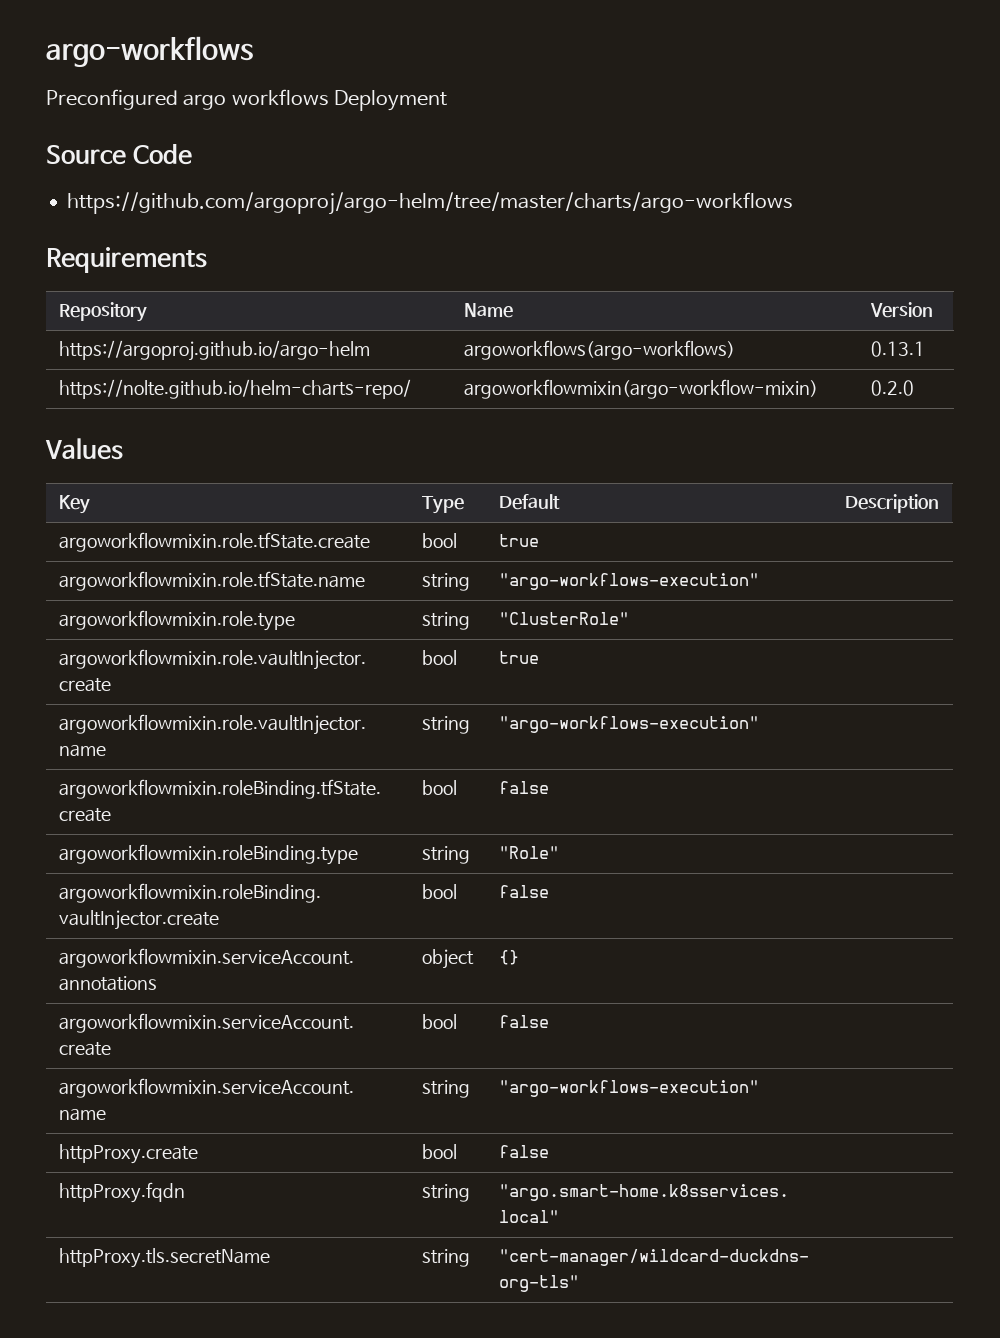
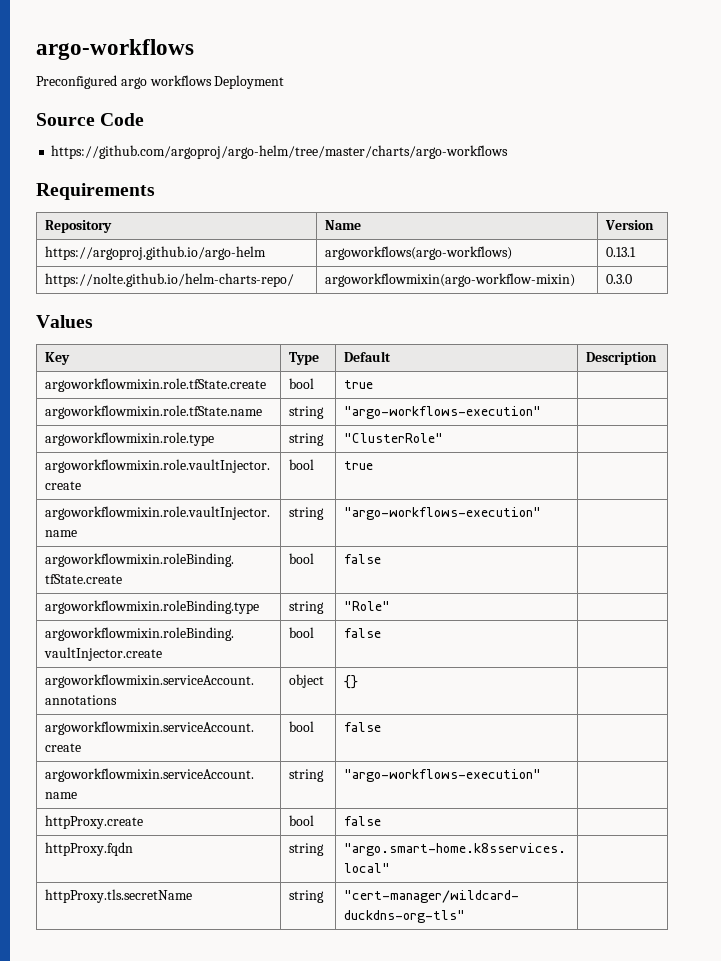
- https://nolte.github.io/helm-charts-repo/ | argoworkflowmixin(argo-workflow-mixin) | 0.2.0
+ https://nolte.github.io/helm-charts-repo/ | argoworkflowmixin(argo-workflow-mixin) | 0.3.0

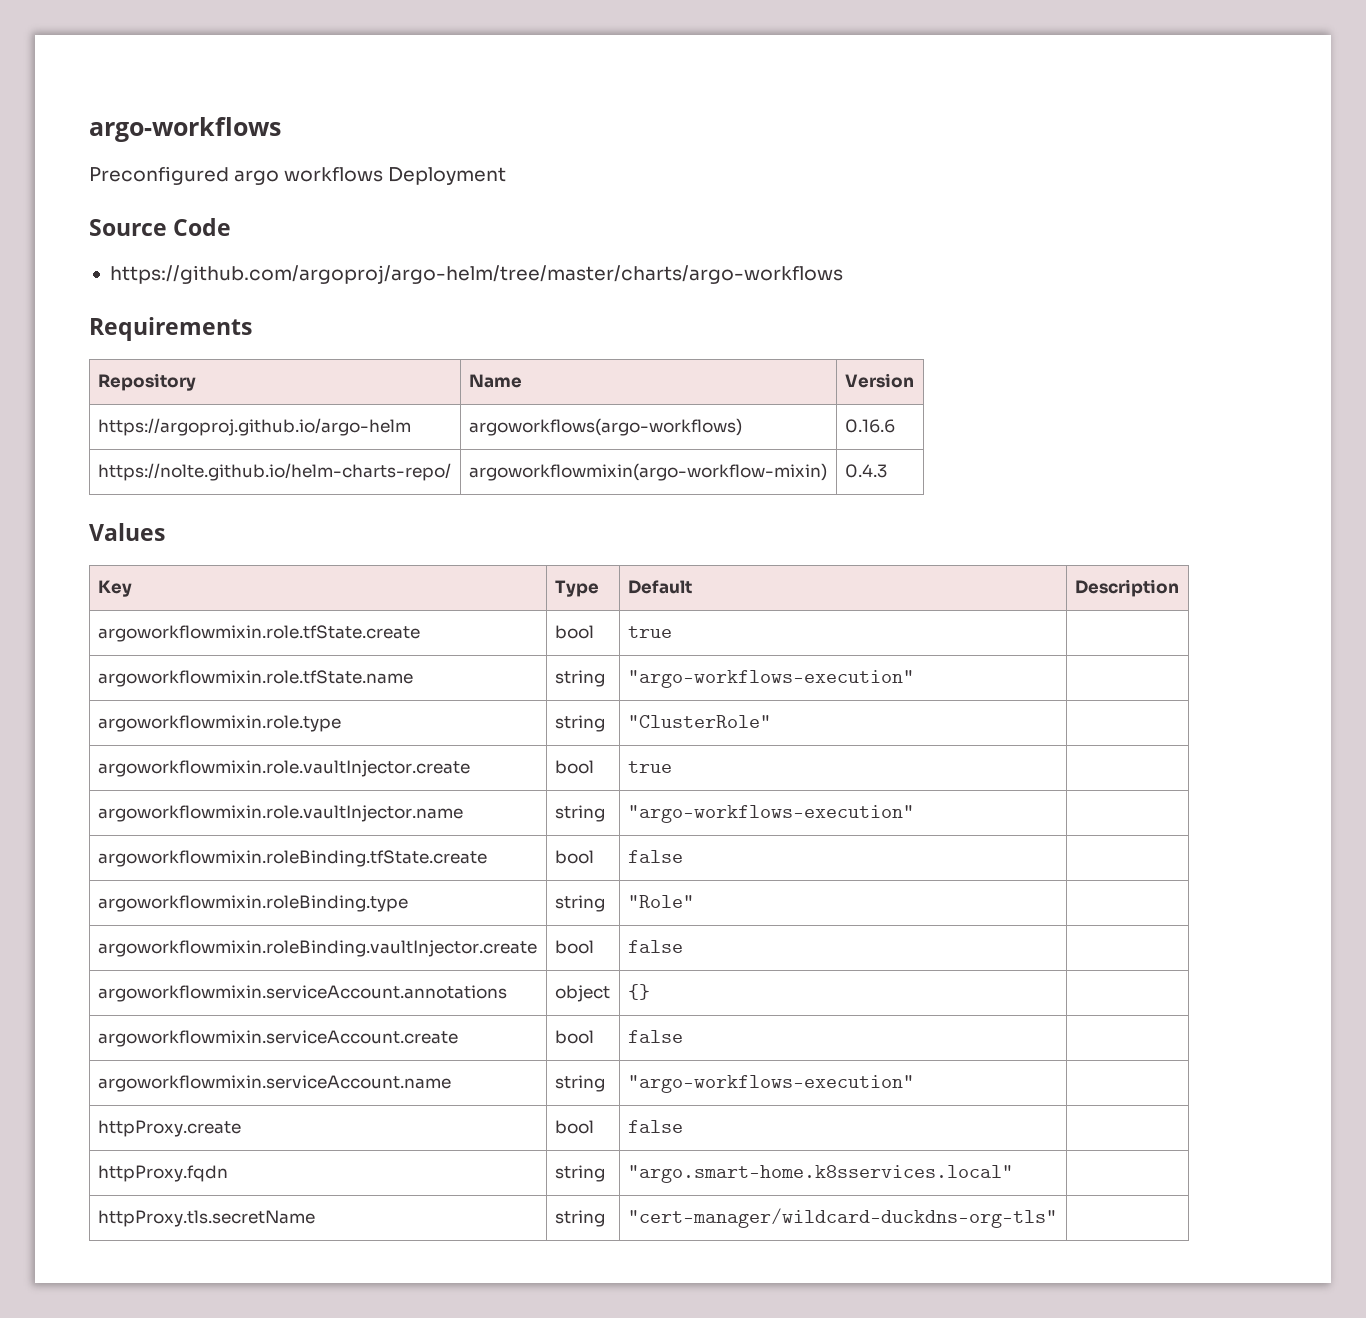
- https://argoproj.github.io/argo-helm | argoworkflows(argo-workflows) | 0.13.1
+ https://argoproj.github.io/argo-helm | argoworkflows(argo-workflows) | 0.16.6
- https://nolte.github.io/helm-charts-repo/ | argoworkflowmixin(argo-workflow-mixin) | 0.3.0
+ https://nolte.github.io/helm-charts-repo/ | argoworkflowmixin(argo-workflow-mixin) | 0.4.3

